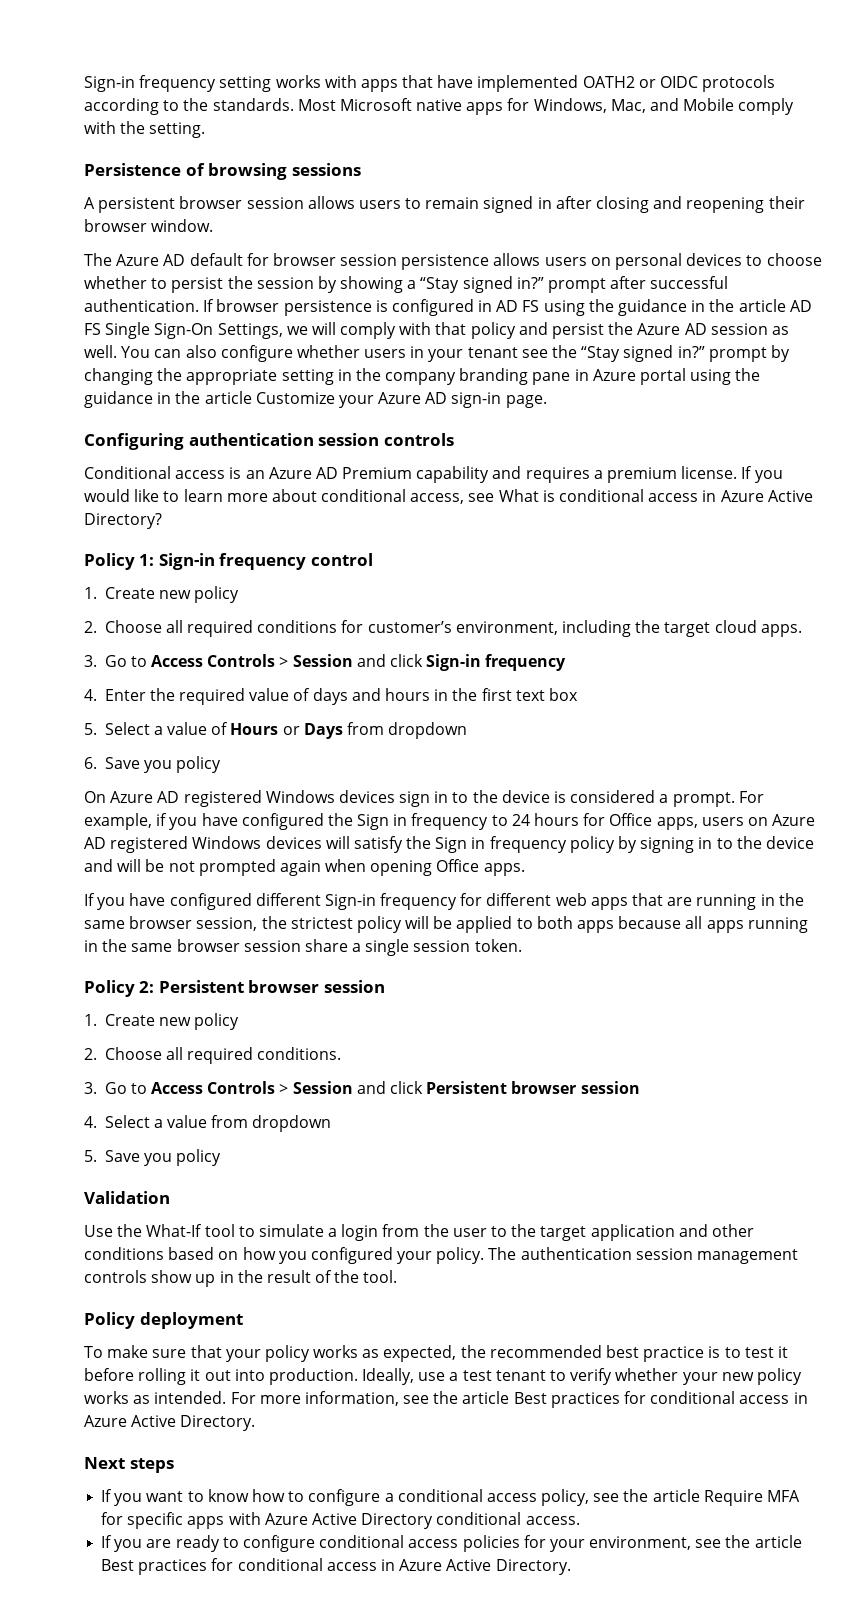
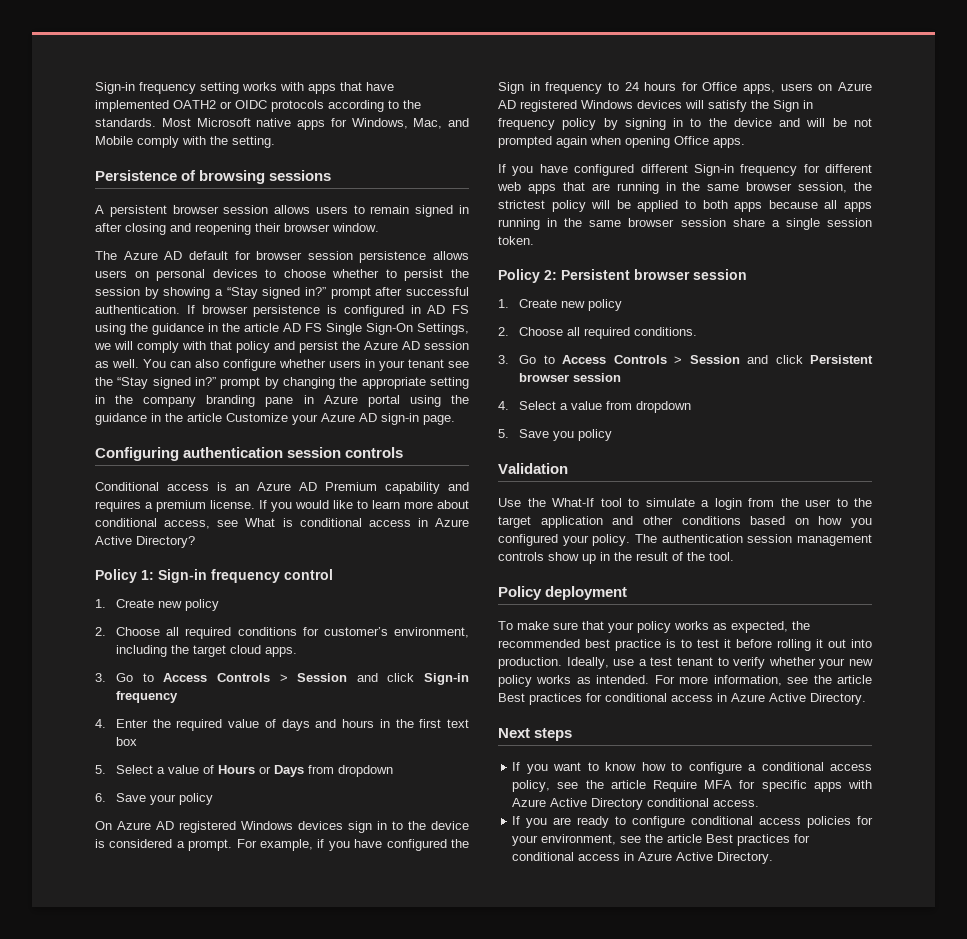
- 6. Save you policy
+ 6. Save your policy

